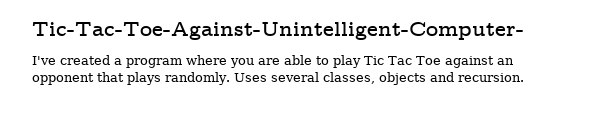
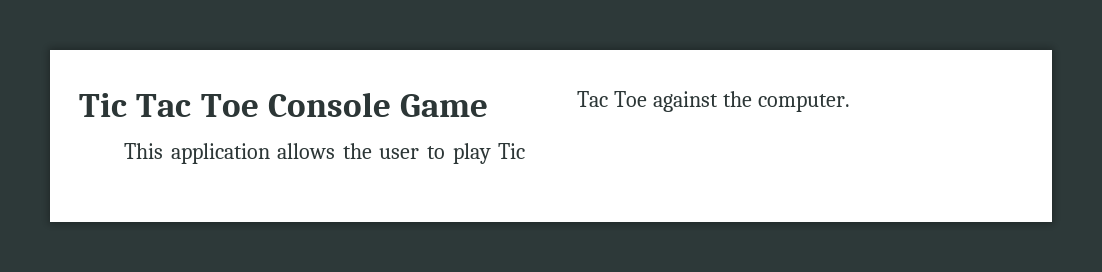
- Tic-Tac-Toe-Against-Unintelligent-Computer-
- I've created a program where you are able to play Tic Tac Toe against an opponent that plays randomly. Uses several classes, objects and recursion.
+ Tic Tac Toe Console Game
+ This application allows the user to play Tic Tac Toe against the computer.

